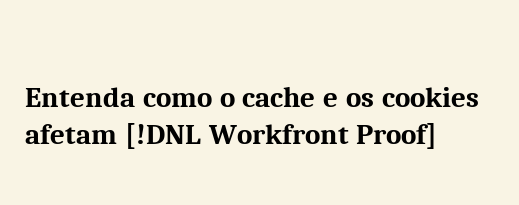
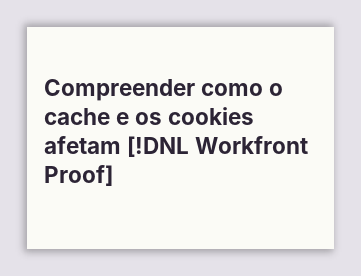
- Entenda como o cache e os cookies afetam [!DNL Workfront Proof]
+ Compreender como o cache e os cookies afetam [!DNL Workfront Proof]

